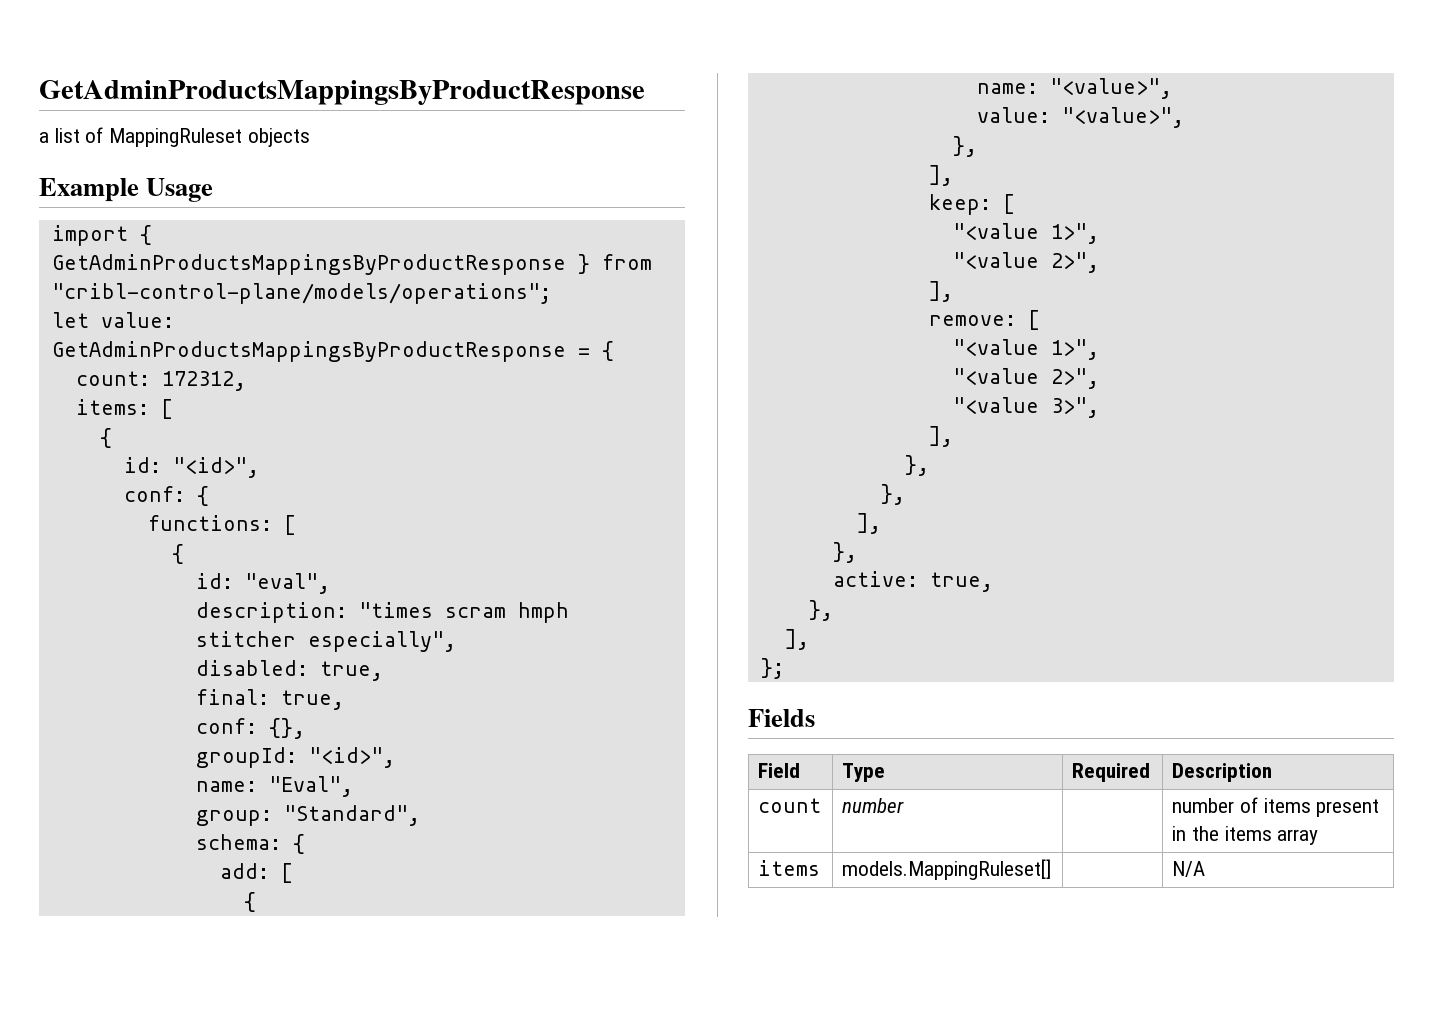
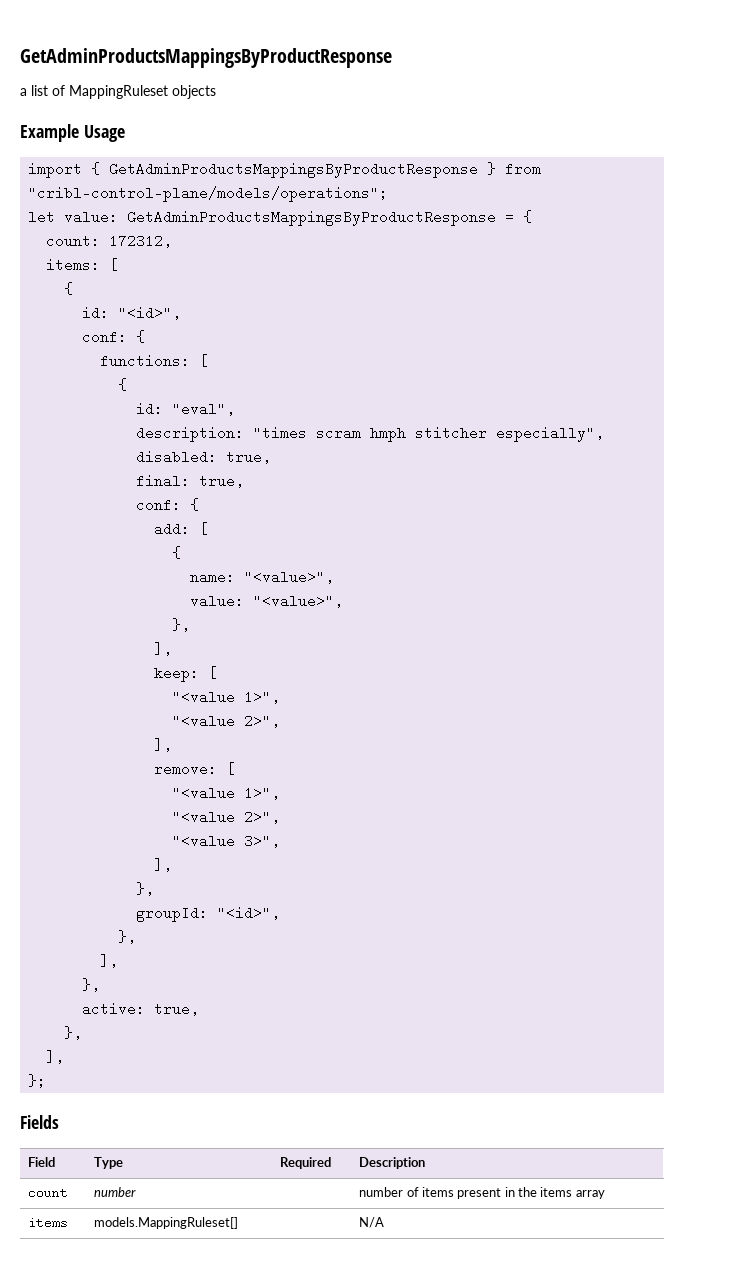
  final: true,
- conf: {},
- groupId: "<id>",
- name: "Eval",
- group: "Standard",
- schema: {
+ conf: {
+ groupId: "<id>",

